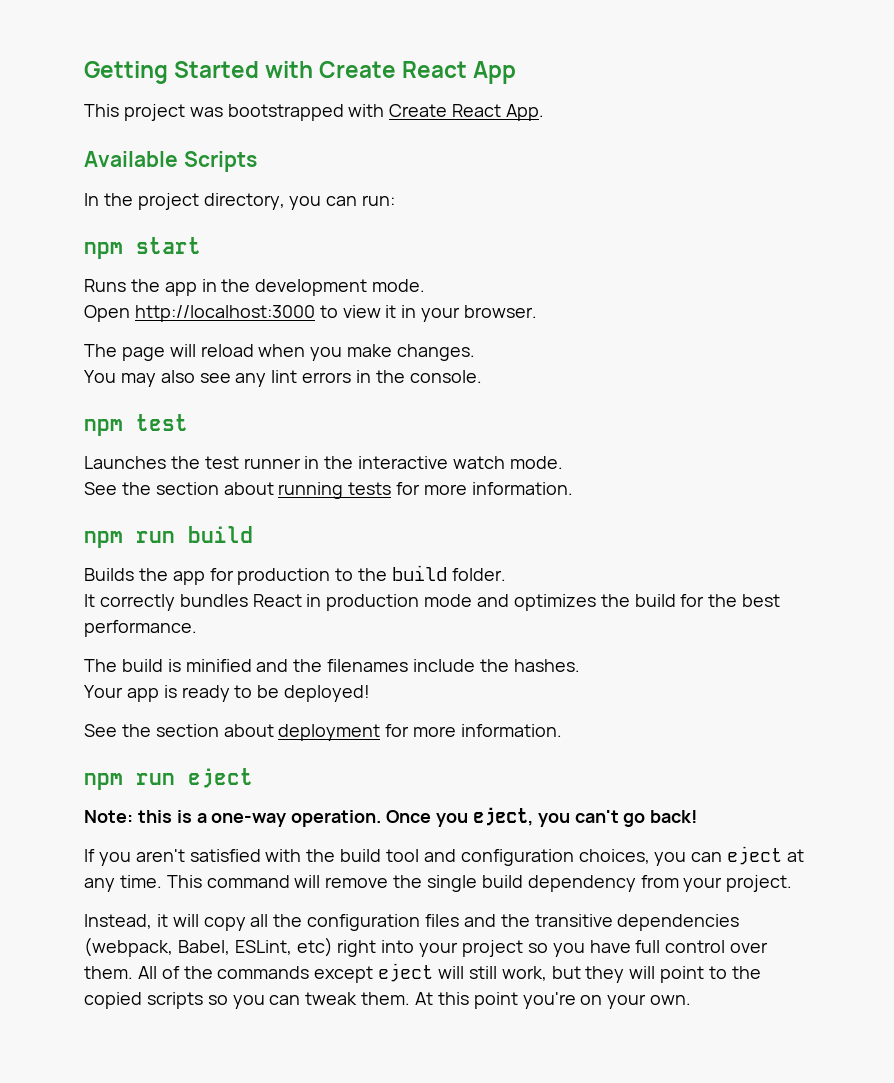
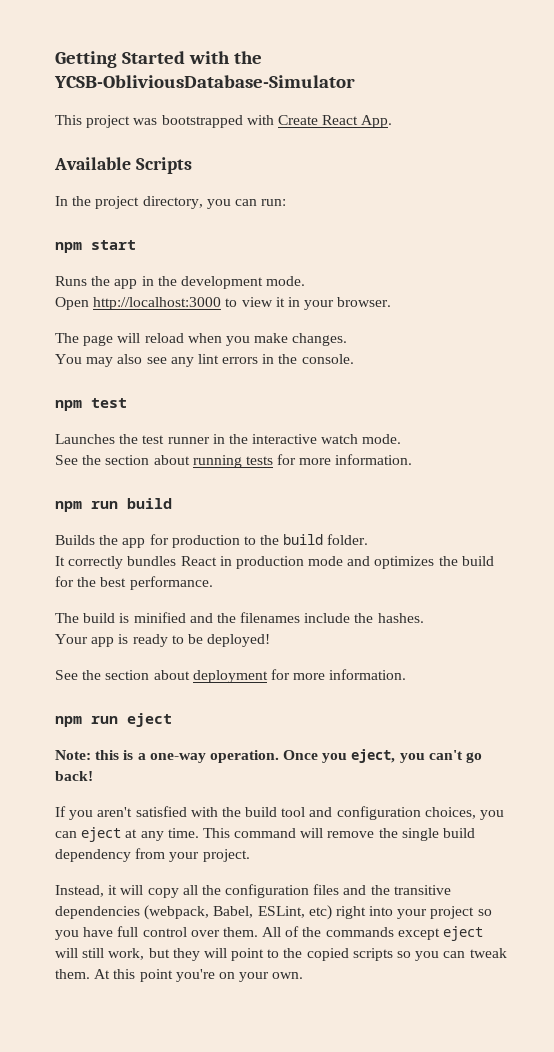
- Getting Started with Create React App
+ Getting Started with the YCSB-ObliviousDatabase-Simulator

